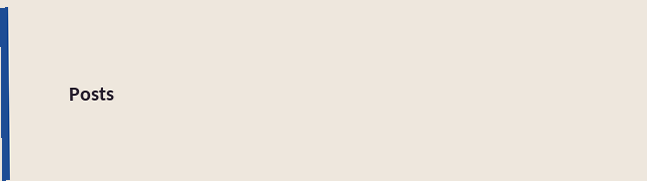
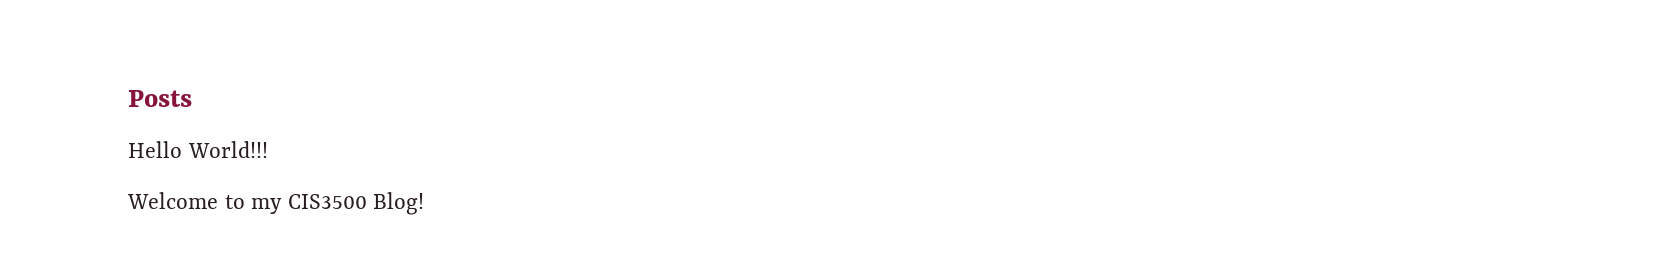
+ Hello World!!!
+ Welcome to my CIS3500 Blog!

